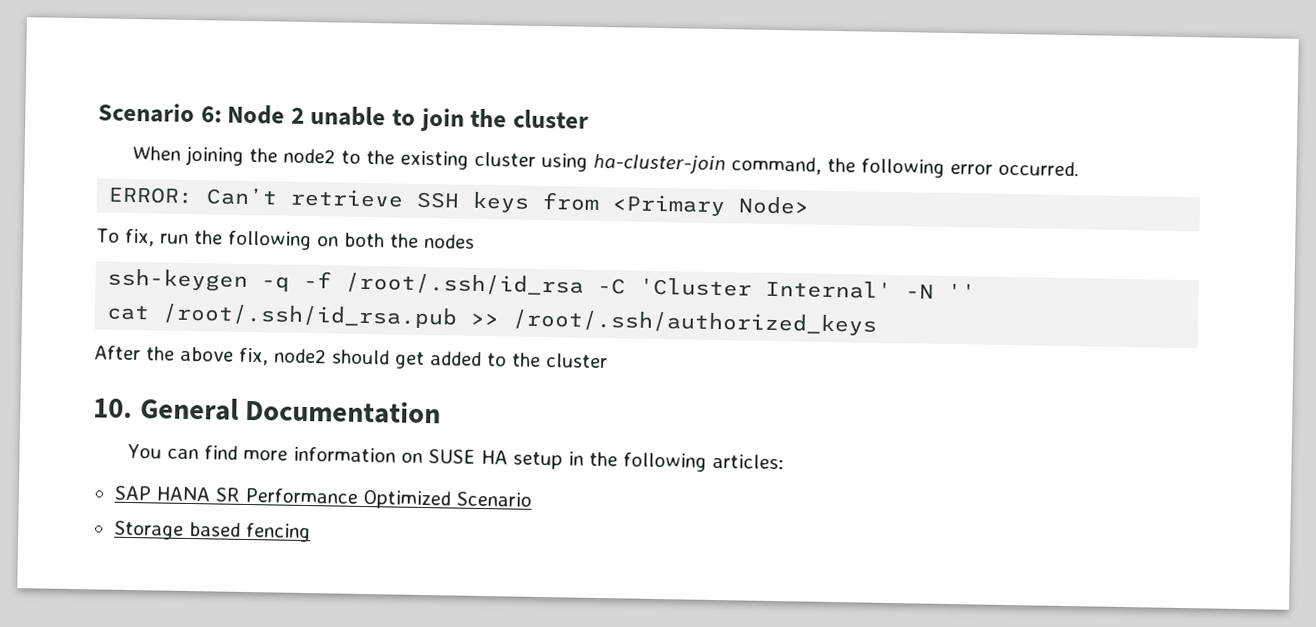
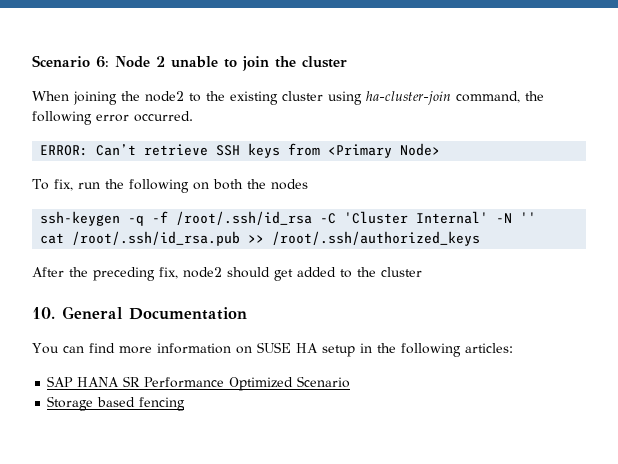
- After the above fix, node2 should get added to the cluster
+ After the preceding fix, node2 should get added to the cluster

